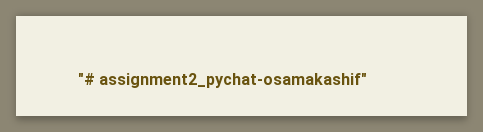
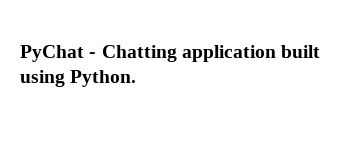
- "# assignment2_pychat-osamakashif"
+ PyChat - Chatting application built using Python.

